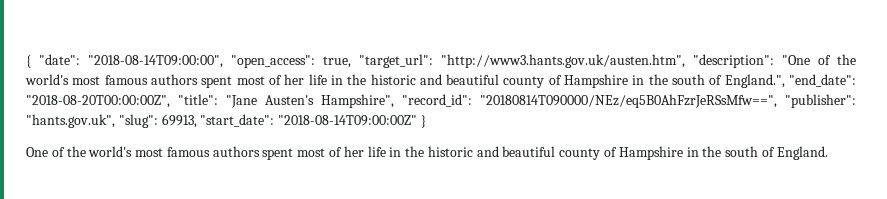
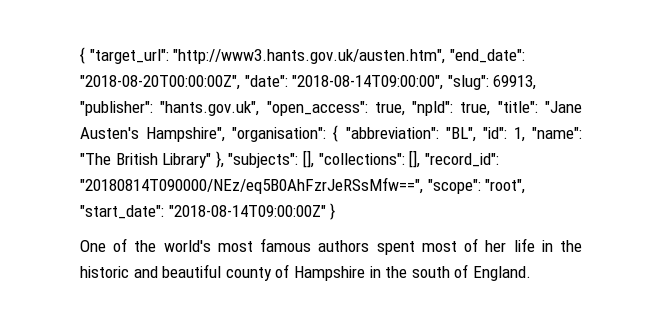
- { "date": "2018-08-14T09:00:00", "open_access": true, "target_url": "http://www3.hants.gov.uk/austen.htm", "description": "One of the world's most famous authors spent most of her life in the historic and beautiful county of Hampshire in the south of England.", "end_date": "2018-08-20T00:00:00Z", "title": "Jane Austen's Hampshire", "record_id": "20180814T090000/NEz/eq5B0AhFzrJeRSsMfw==", "publisher": "hants.gov.uk", "slug": 69913, "start_date": "2018-08-14T09:00:00Z" }
+ { "target_url": "http://www3.hants.gov.uk/austen.htm", "end_date": "2018-08-20T00:00:00Z", "date": "2018-08-14T09:00:00", "slug": 69913, "publisher": "hants.gov.uk", "open_access": true, "npld": true, "title": "Jane Austen's Hampshire", "organisation": { "abbreviation": "BL", "id": 1, "name": "The British Library" }, "subjects": [], "collections": [], "record_id": "20180814T090000/NEz/eq5B0AhFzrJeRSsMfw==", "scope": "root", "start_date": "2018-08-14T09:00:00Z" }

